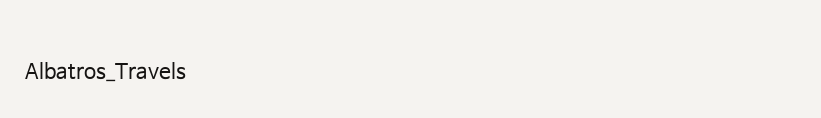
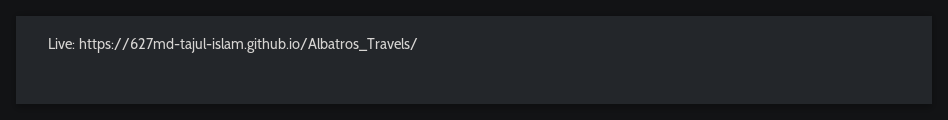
- Albatros_Travels
+ Live: https://627md-tajul-islam.github.io/Albatros_Travels/

